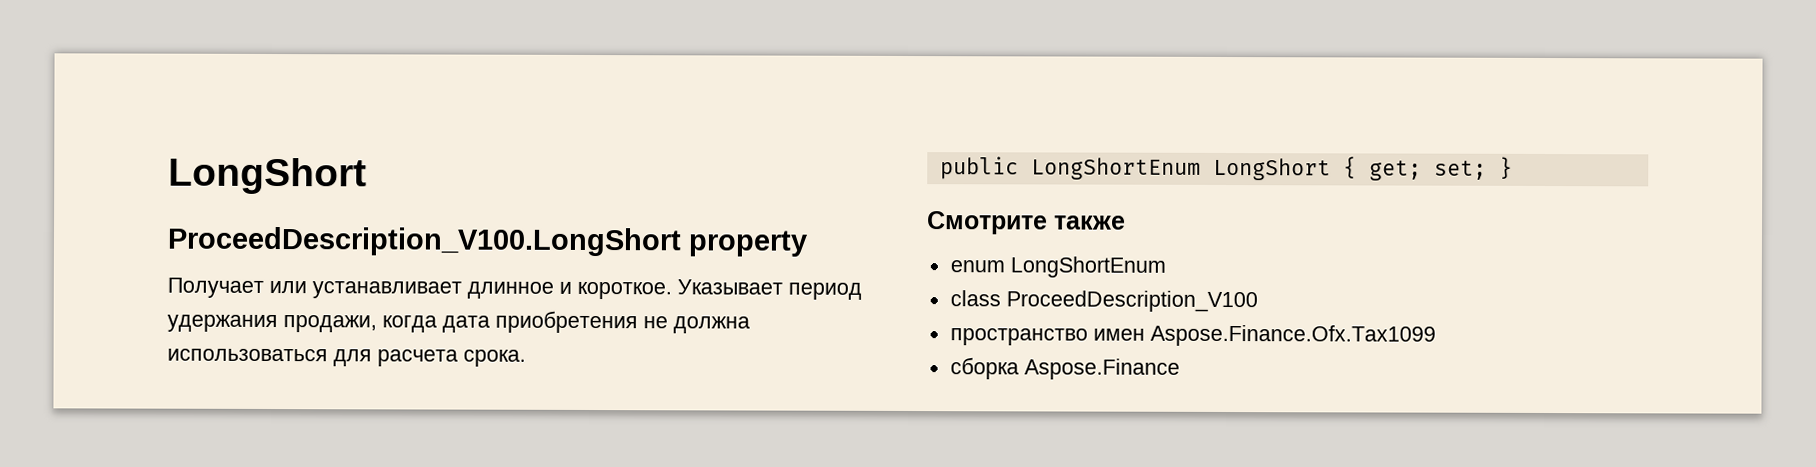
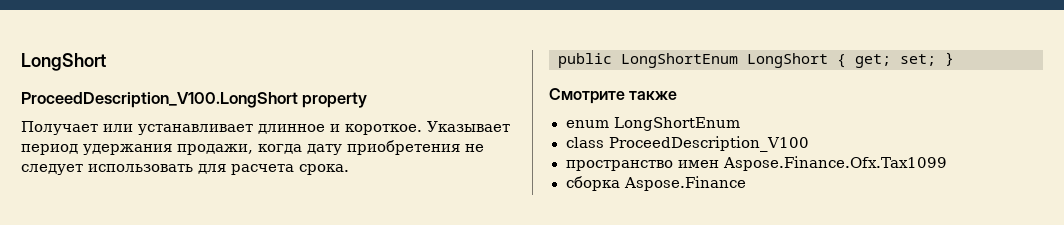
- Указывает период удержания продажи, когда дата приобретения не должна использоваться для расчета срока.
+ Указывает период удержания продажи, когда дату приобретения не следует использовать для расчета срока.

